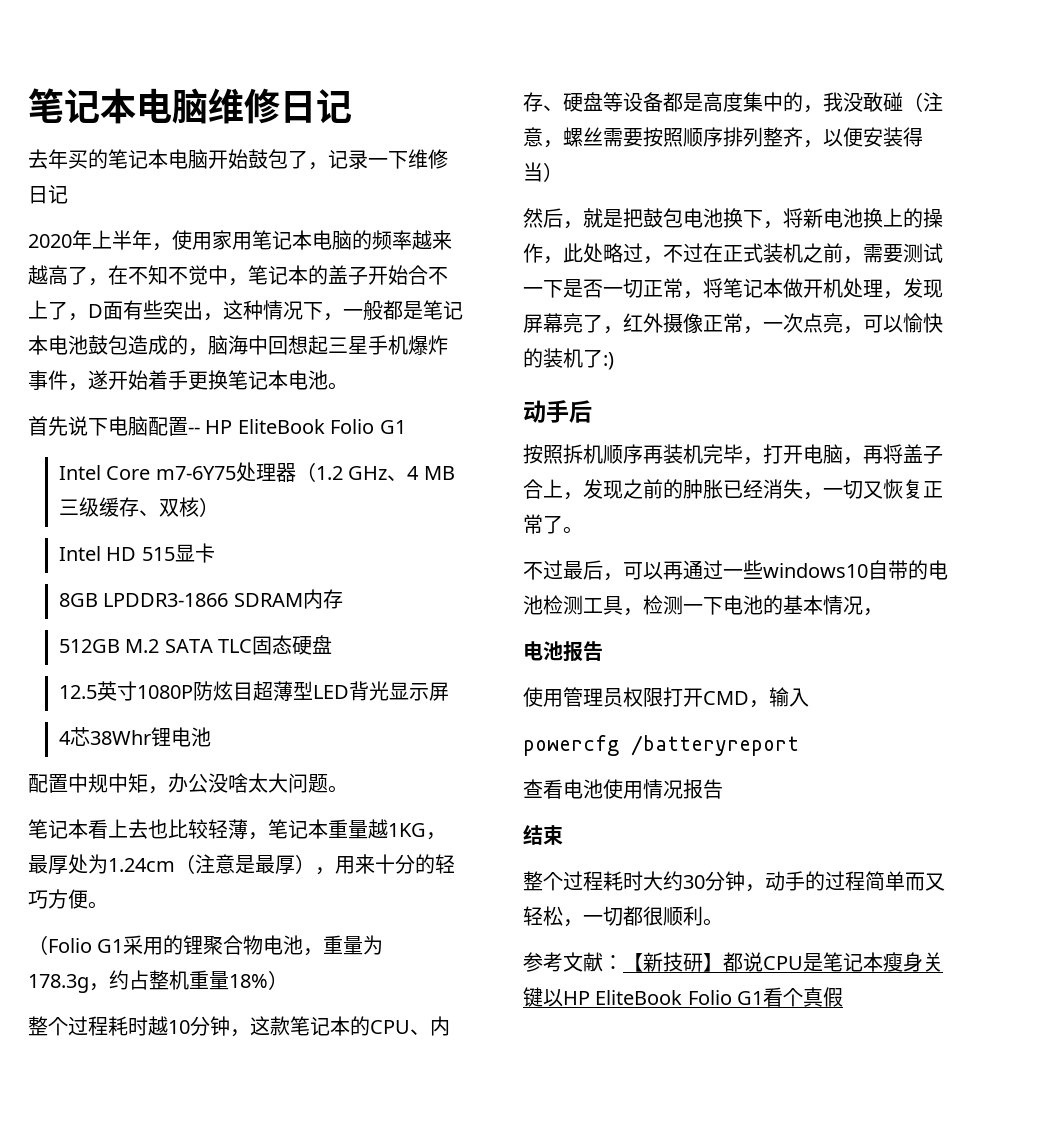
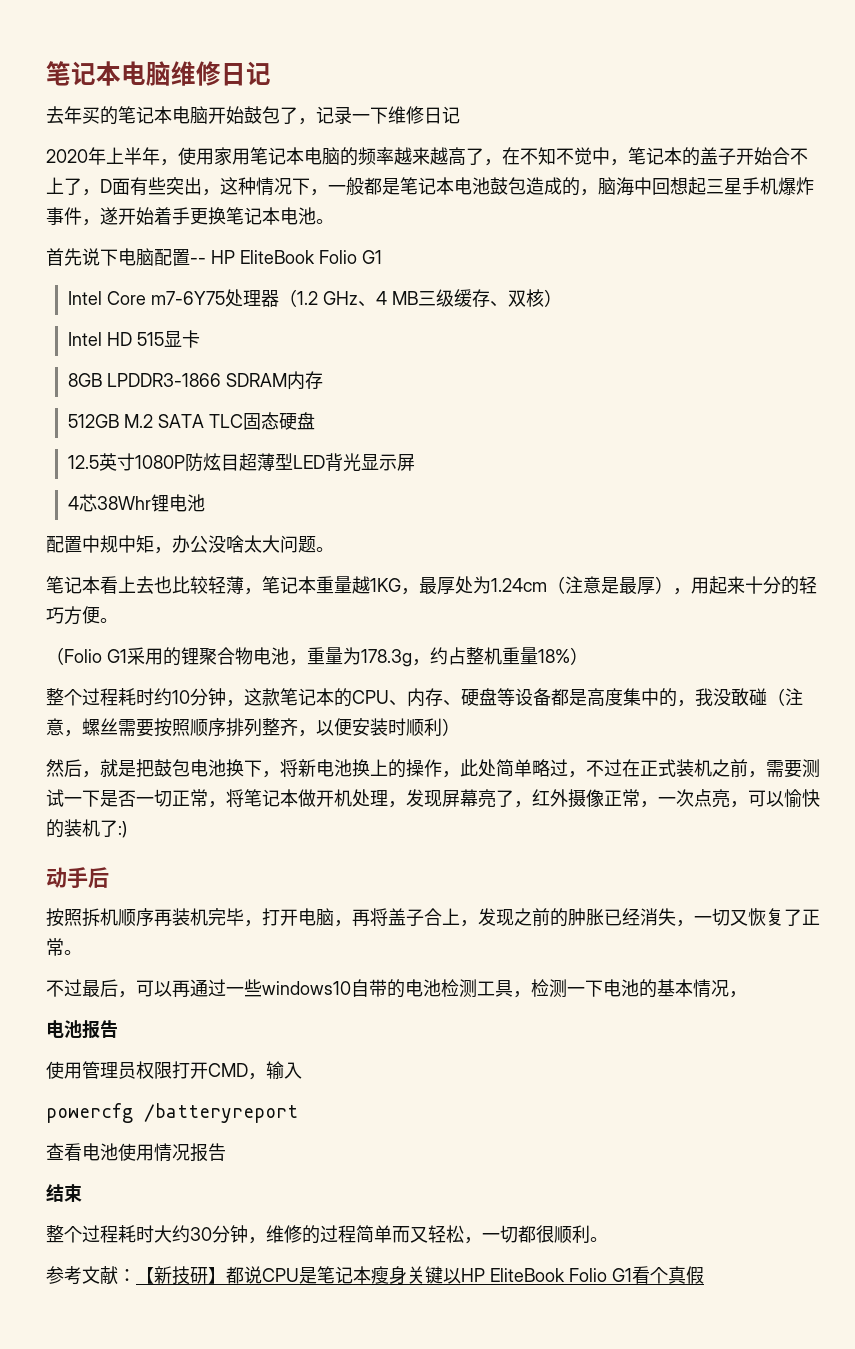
- 笔记本看上去也比较轻薄，笔记本重量越1KG，最厚处为1.24cm（注意是最厚），用来十分的轻巧方便。
+ 笔记本看上去也比较轻薄，笔记本重量越1KG，最厚处为1.24cm（注意是最厚），用起来十分的轻巧方便。
- 整个过程耗时越10分钟，这款笔记本的CPU、内存、硬盘等设备都是高度集中的，我没敢碰（注意，螺丝需要按照顺序排列整齐，以便安装得当）
+ 整个过程耗时约10分钟，这款笔记本的CPU、内存、硬盘等设备都是高度集中的，我没敢碰（注意，螺丝需要按照顺序排列整齐，以便安装时顺利）
- 然后，就是把鼓包电池换下，将新电池换上的操作，此处略过，不过在正式装机之前，需要测试一下是否一切正常，将笔记本做开机处理，发现屏幕亮了，红外摄像正常，一次点亮，可以愉快的装机了:)
+ 然后，就是把鼓包电池换下，将新电池换上的操作，此处简单略过，不过在正式装机之前，需要测试一下是否一切正常，将笔记本做开机处理，发现屏幕亮了，红外摄像正常，一次点亮，可以愉快的装机了:)
- 按照拆机顺序再装机完毕，打开电脑，再将盖子合上，发现之前的肿胀已经消失，一切又恢复正常了。
+ 按照拆机顺序再装机完毕，打开电脑，再将盖子合上，发现之前的肿胀已经消失，一切又恢复了正常。
- 整个过程耗时大约30分钟，动手的过程简单而又轻松，一切都很顺利。
+ 整个过程耗时大约30分钟，维修的过程简单而又轻松，一切都很顺利。

